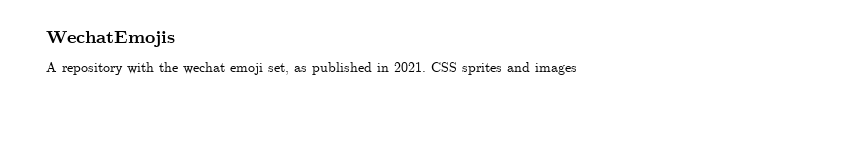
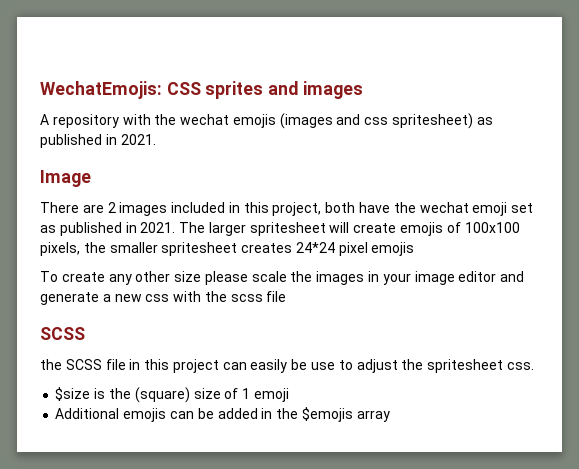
- WechatEmojis
+ WechatEmojis: CSS sprites and images
- A repository with the wechat emoji set, as published in 2021. CSS sprites and images
+ A repository with the wechat emojis (images and css spritesheet) as published in 2021.
+ Image
+ There are 2 images included in this project, both have the wechat emoji set as published in 2021. The larger spritesheet will create emojis of 100x100 pixels, the smaller spritesheet creates 24*24 pixel emojis
+ To create any other size please scale the images in your image editor and generate a new css with the scss file
+ SCSS
+ the SCSS file in this project can easily be use to adjust the spritesheet css.
+ $size is the (square) size of 1 emoji
+ Additional emojis can be added in the $emojis array

